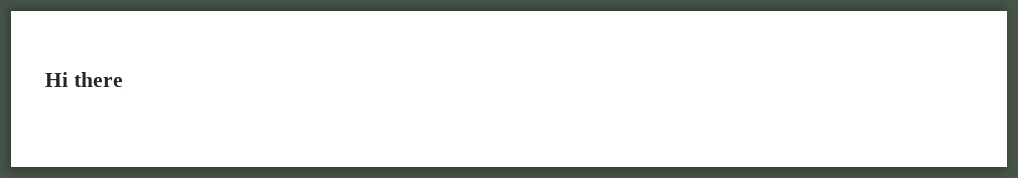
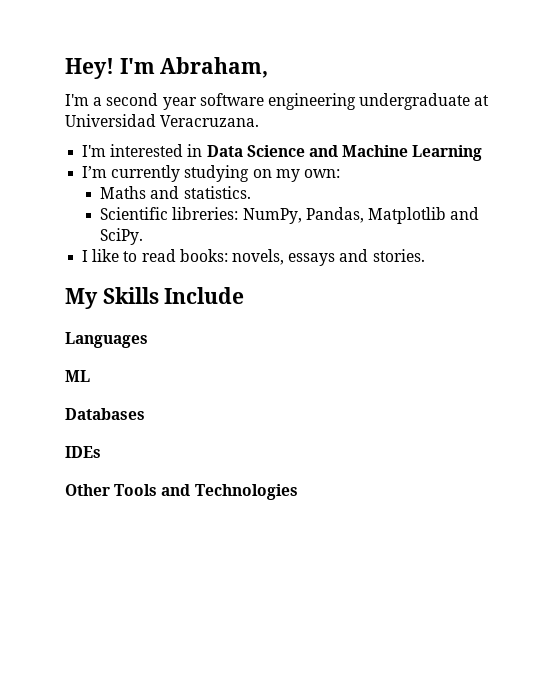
- Hi there
+ Hey! I'm Abraham,
+ I'm a second year software engineering undergraduate at Universidad Veracruzana.
+ I'm interested in Data Science and Machine Learning
+ I’m currently studying on my own:
+ Maths and statistics.
+ Scientific libreries: NumPy, Pandas, Matplotlib and SciPy.
+ I like to read books: novels, essays and stories.
+ My Skills Include
+ Languages
+ ML
+ Databases
+ IDEs
+ Other Tools and Technologies

